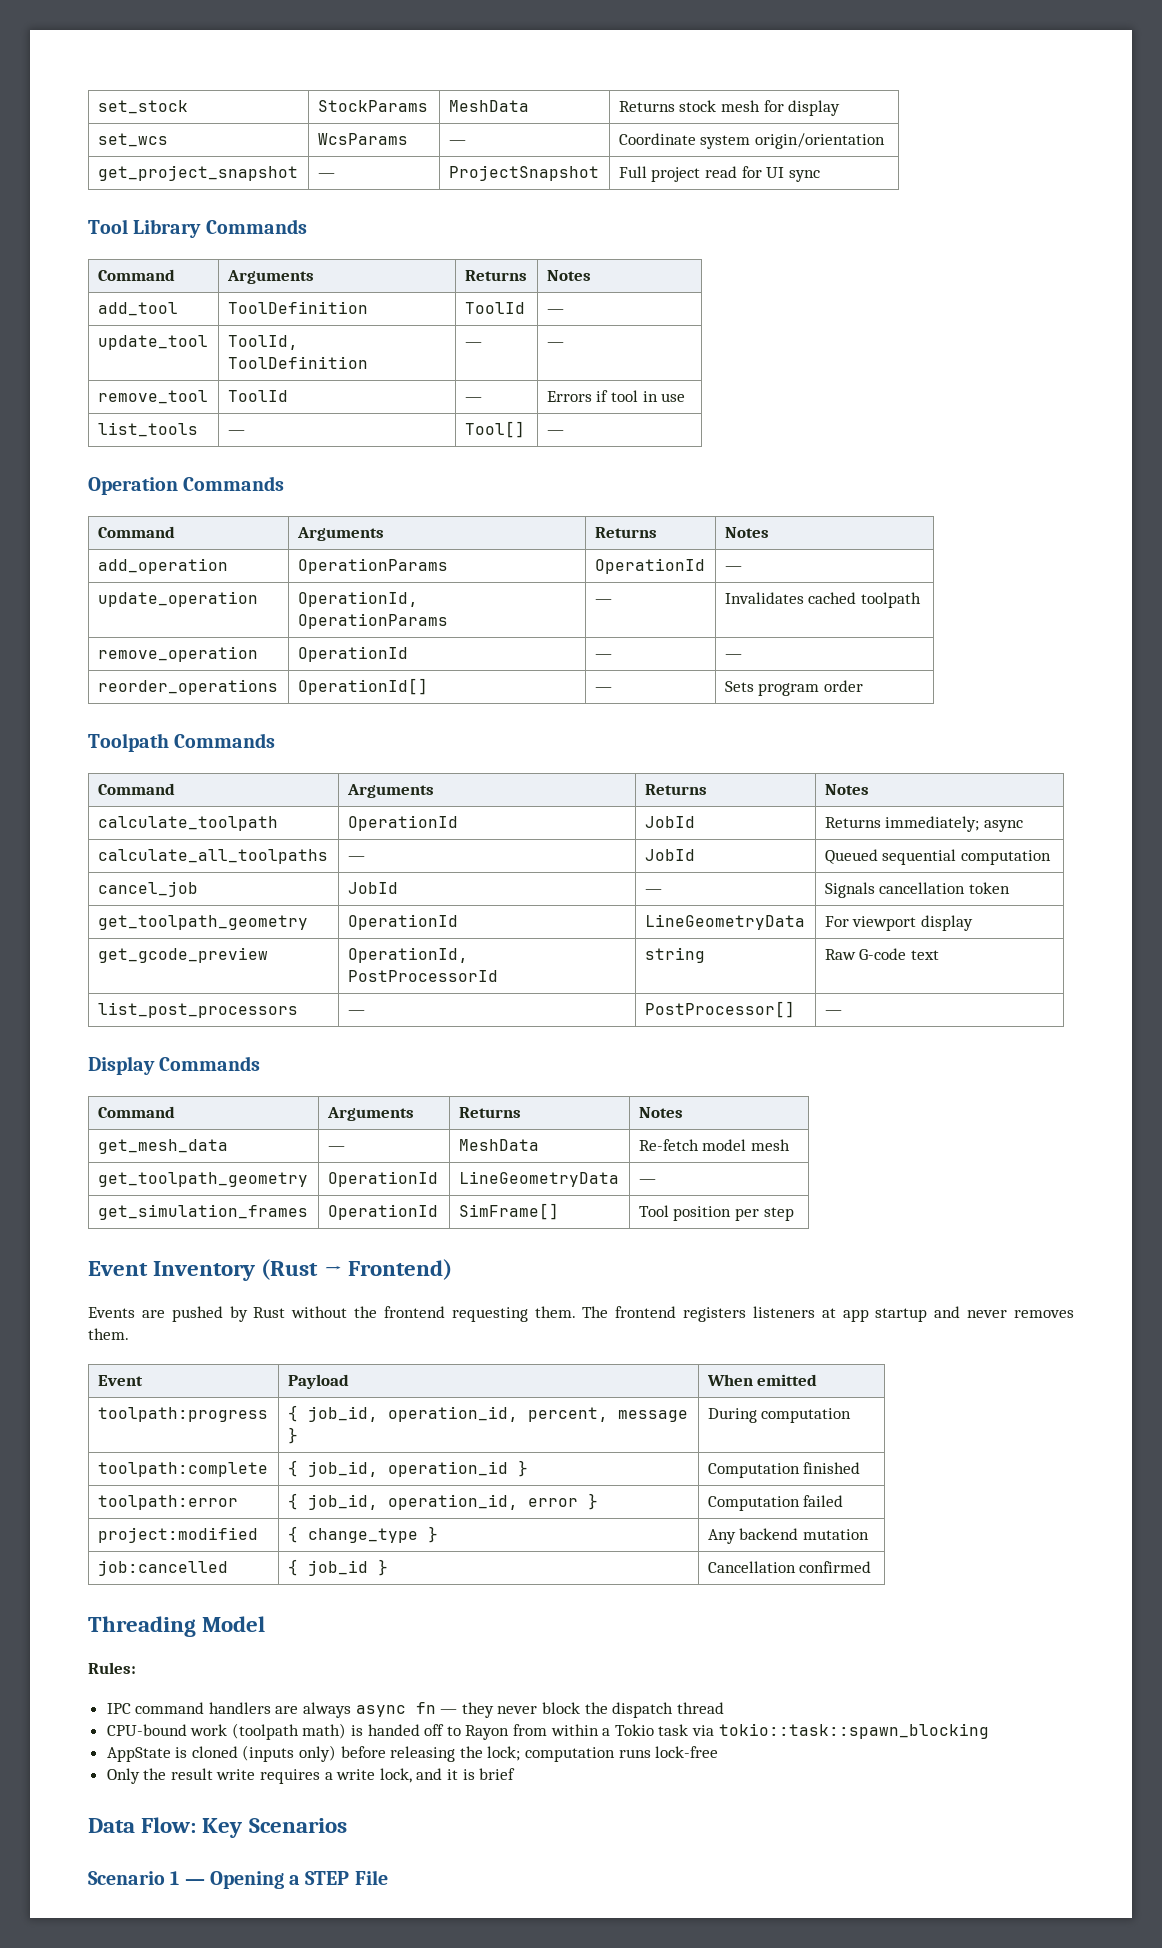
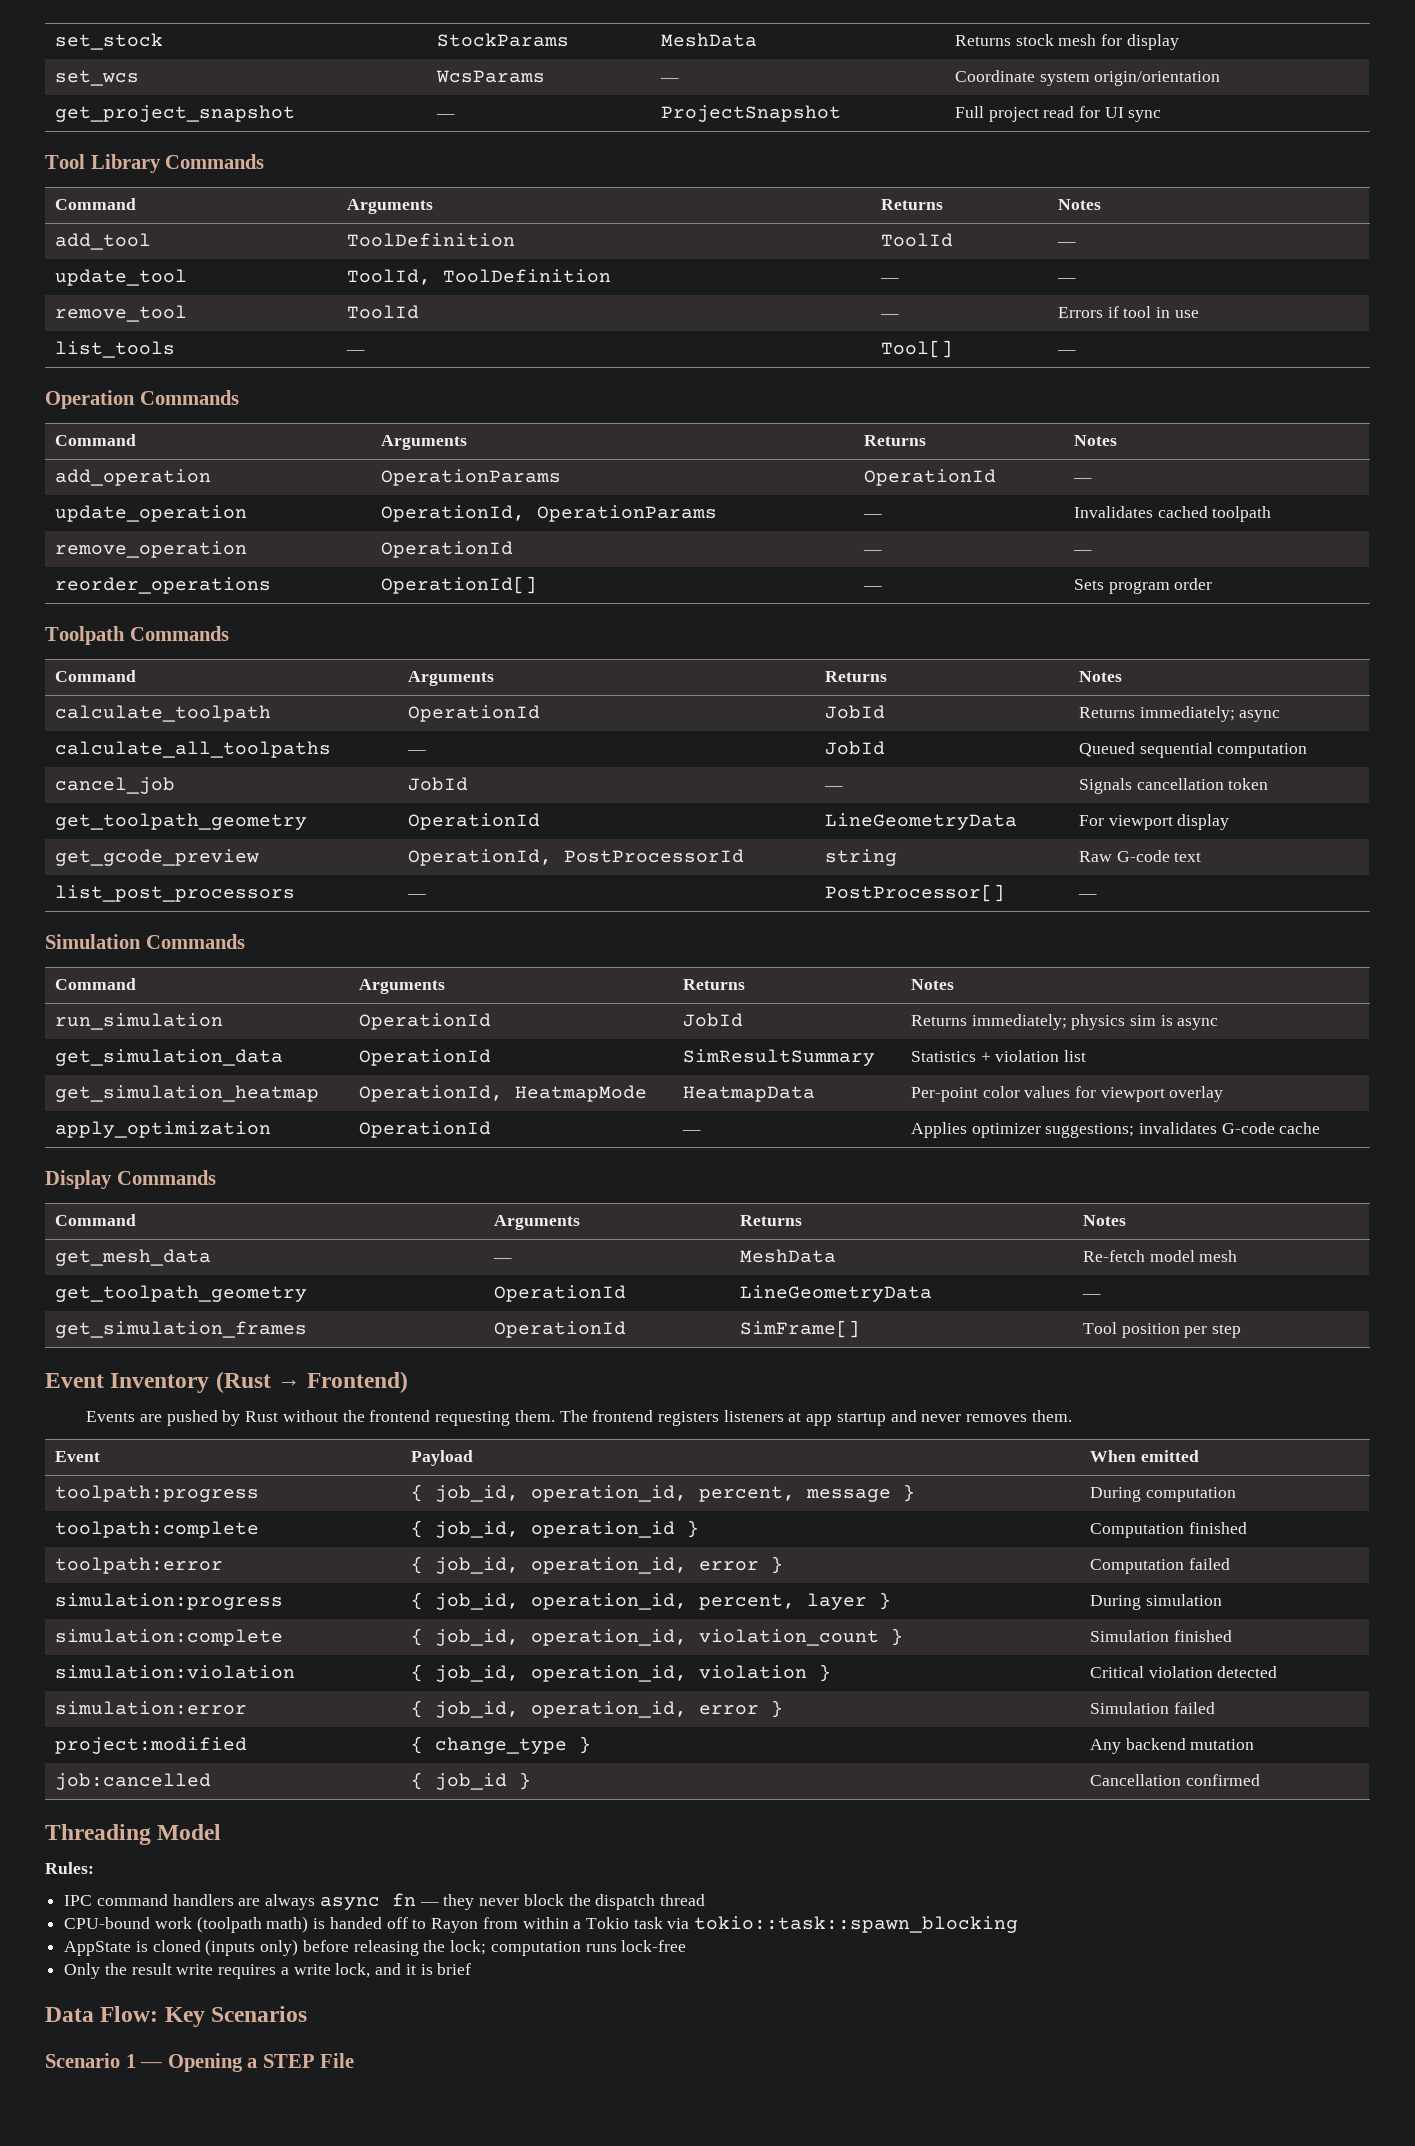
+ Simulation Commands
+ Command | Arguments | Returns | Notes
+ run_simulation | OperationId | JobId | Returns immediately; physics sim is async
+ get_simulation_data | OperationId | SimResultSummary | Statistics + violation list
+ get_simulation_heatmap | OperationId, HeatmapMode | HeatmapData | Per-point color values for viewport overlay
+ apply_optimization | OperationId | — | Applies optimizer suggestions; invalidates G-code cache
+ simulation:progress | { job_id, operation_id, percent, layer } | During simulation
+ simulation:complete | { job_id, operation_id, violation_count } | Simulation finished
+ simulation:violation | { job_id, operation_id, violation } | Critical violation detected
+ simulation:error | { job_id, operation_id, error } | Simulation failed

